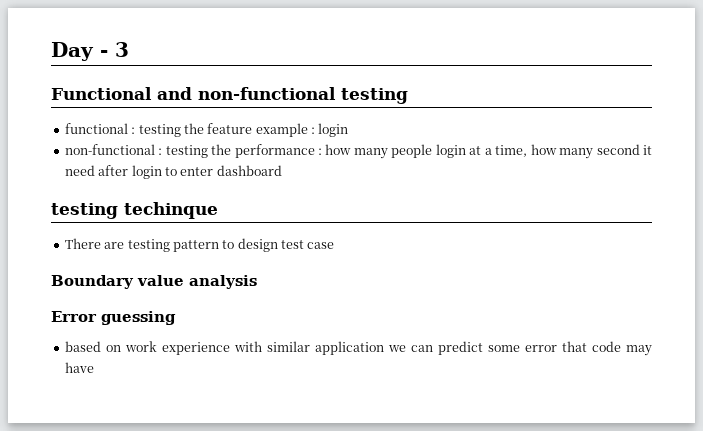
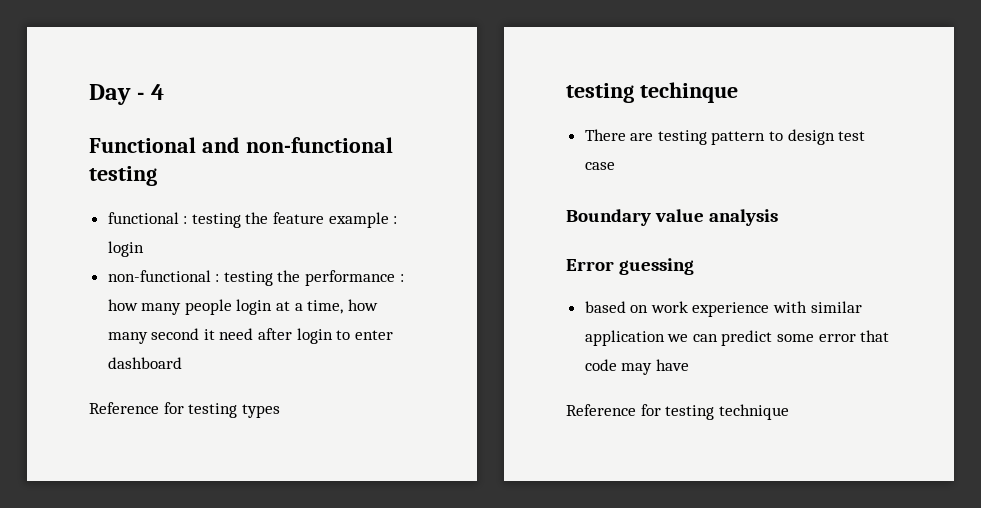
- Day - 3
+ Day - 4
+ Reference for testing types
+ Reference for testing technique

